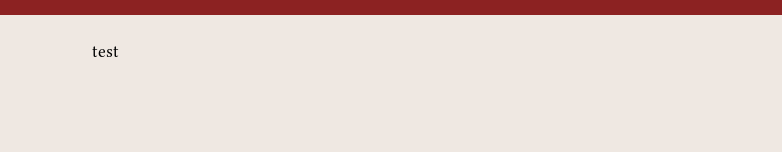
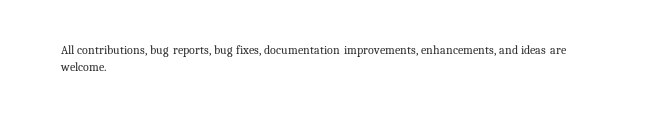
- test
+ All contributions, bug reports, bug fixes, documentation improvements, enhancements, and ideas are welcome.

